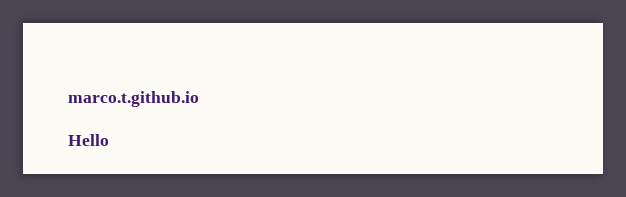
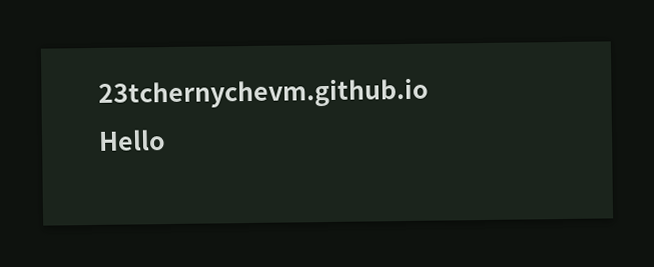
- marco.t.github.io
+ 23tchernychevm.github.io

